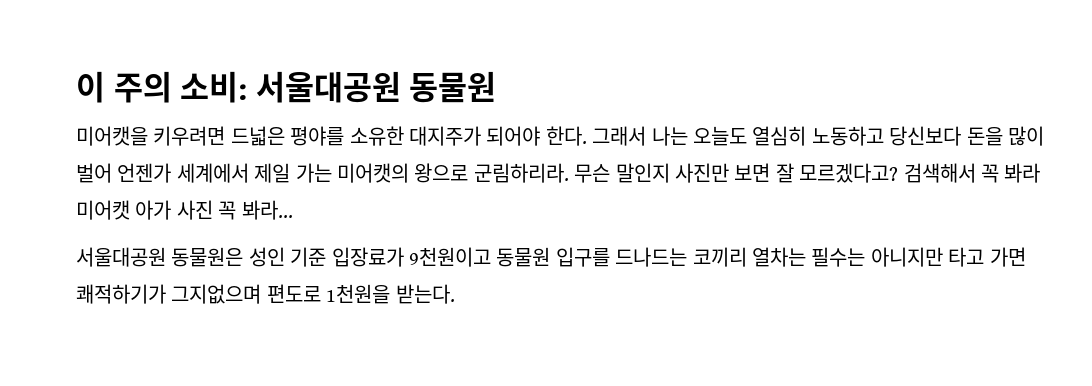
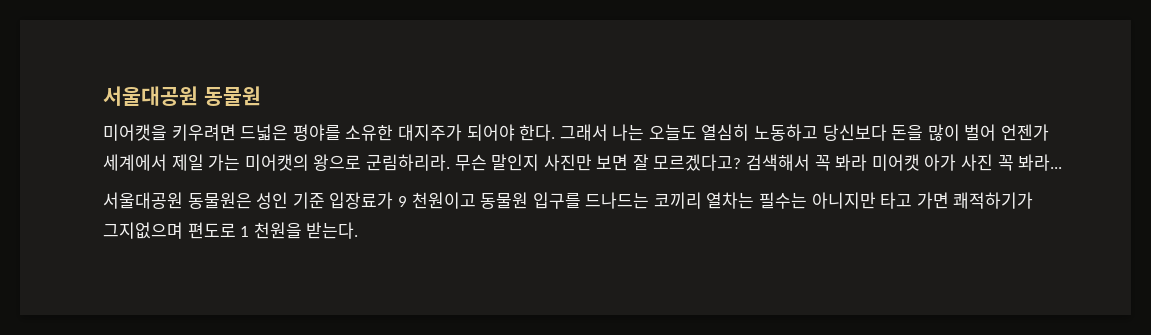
- 이 주의 소비: 서울대공원 동물원
+ 서울대공원 동물원
- 서울대공원 동물원은 성인 기준 입장료가 9천원이고 동물원 입구를 드나드는 코끼리 열차는 필수는 아니지만 타고 가면 쾌적하기가 그지없으며 편도로 1천원을 받는다.
+ 서울대공원 동물원은 성인 기준 입장료가 9 천원이고 동물원 입구를 드나드는 코끼리 열차는 필수는 아니지만 타고 가면 쾌적하기가 그지없으며 편도로 1 천원을 받는다.

